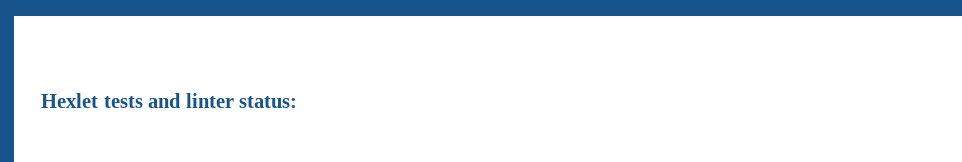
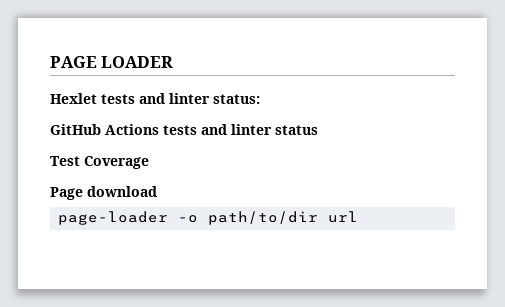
+ PAGE LOADER
+ GitHub Actions tests and linter status
+ Test Coverage
+ Page download
+ page-loader -o path/to/dir url

